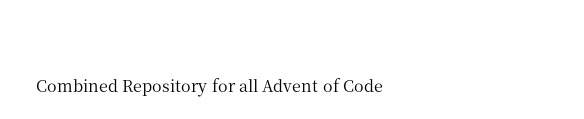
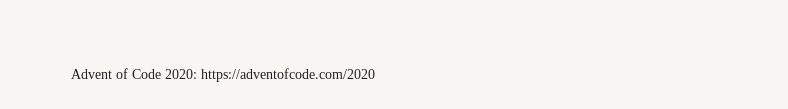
- Combined Repository for all Advent of Code
+ Advent of Code 2020: https://adventofcode.com/2020

